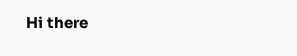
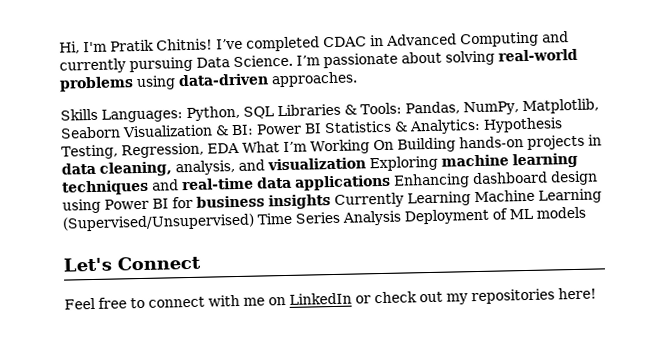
- Hi there
+ Hi, I'm Pratik Chitnis! I’ve completed CDAC in Advanced Computing and currently pursuing Data Science. I’m passionate about solving real-world problems using data-driven approaches.
+ Skills Languages: Python, SQL Libraries & Tools: Pandas, NumPy, Matplotlib, Seaborn Visualization & BI: Power BI Statistics & Analytics: Hypothesis Testing, Regression, EDA What I’m Working On Building hands-on projects in data cleaning, analysis, and visualization Exploring machine learning techniques and real-time data applications Enhancing dashboard design using Power BI for business insights Currently Learning Machine Learning (Supervised/Unsupervised) Time Series Analysis Deployment of ML models
+ Let's Connect
+ Feel free to connect with me on LinkedIn or check out my repositories here!

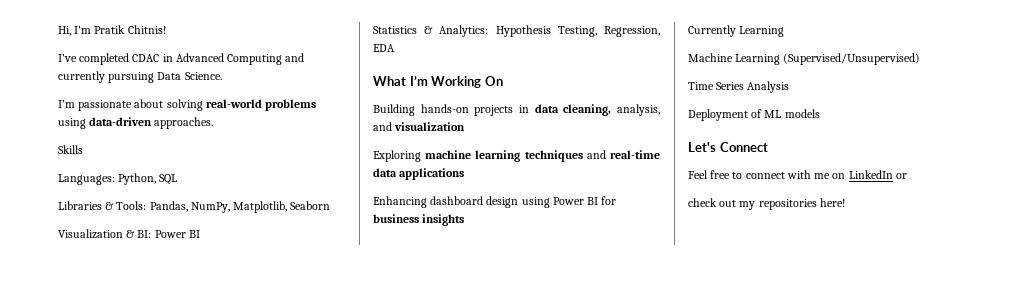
- Hi, I'm Pratik Chitnis! I’ve completed CDAC in Advanced Computing and currently pursuing Data Science. I’m passionate about solving real-world problems using data-driven approaches.
+ Hi, I'm Pratik Chitnis!
+ I’ve completed CDAC in Advanced Computing and currently pursuing Data Science.
+ I’m passionate about solving real-world problems using data-driven approaches.
- Skills Languages:
+ Skills
+ Languages:
- Python, SQL Libraries & Tools:
+ Python, SQL
+ Libraries & Tools:
- Pandas, NumPy, Matplotlib, Seaborn Visualization & BI: Power BI Statistics & Analytics:
+ Pandas, NumPy, Matplotlib, Seaborn
+ Visualization & BI: Power BI
+ Statistics & Analytics:
- Hypothesis Testing, Regression, EDA What I’m Working On Building hands-on projects in data cleaning, analysis, and visualization Exploring machine learning techniques and real-time data applications Enhancing dashboard design using Power BI for business insights Currently Learning Machine Learning (Supervised/Unsupervised) Time Series Analysis Deployment of ML models
+ Hypothesis Testing, Regression, EDA
+ What I’m Working On
+ Building hands-on projects in data cleaning, analysis, and visualization
+ Exploring machine learning techniques and real-time data applications
+ Enhancing dashboard design using Power BI for business insights
+ Currently Learning
+ Machine Learning (Supervised/Unsupervised)
+ Time Series Analysis
+ Deployment of ML models
- Feel free to connect with me on LinkedIn or check out my repositories here!
+ Feel free to connect with me on LinkedIn or
+ check out my repositories here!

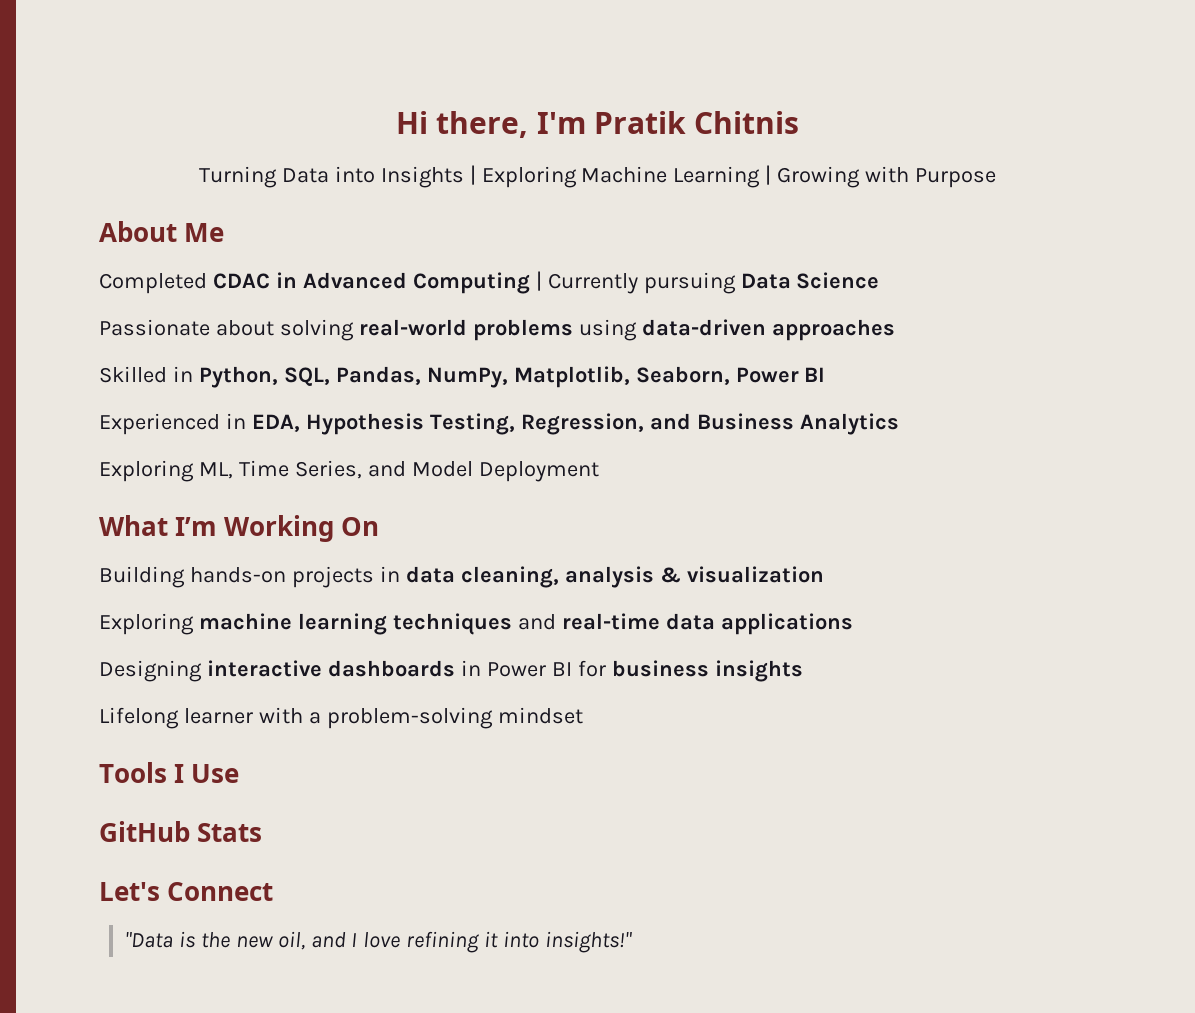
- Hi, I'm Pratik Chitnis!
- I’ve completed CDAC in Advanced Computing and currently pursuing Data Science.
- I’m passionate about solving real-world problems using data-driven approaches.
- Skills
- Languages: Python, SQL
- Libraries & Tools: Pandas, NumPy, Matplotlib, Seaborn
- Visualization & BI: Power BI
- Statistics & Analytics: Hypothesis Testing, Regression, EDA
+ Hi there, I'm Pratik Chitnis
+ Turning Data into Insights | Exploring Machine Learning | Growing with Purpose
+ About Me
+ Completed CDAC in Advanced Computing | Currently pursuing Data Science
+ Passionate about solving real-world problems using data-driven approaches
+ Skilled in Python, SQL, Pandas, NumPy, Matplotlib, Seaborn, Power BI
+ Experienced in EDA, Hypothesis Testing, Regression, and Business Analytics
+ Exploring ML, Time Series, and Model Deployment
- Building hands-on projects in data cleaning, analysis, and visualization
+ Building hands-on projects in data cleaning, analysis & visualization
- Enhancing dashboard design using Power BI for business insights
+ Designing interactive dashboards in Power BI for business insights
- Currently Learning
- Machine Learning (Supervised/Unsupervised)
- Time Series Analysis
- Deployment of ML models
+ Lifelong learner with a problem-solving mindset
+ Tools I Use
+ GitHub Stats
  Let's Connect
- Feel free to connect with me on LinkedIn or
- check out my repositories here!
+ "Data is the new oil, and I love refining it into insights!"

